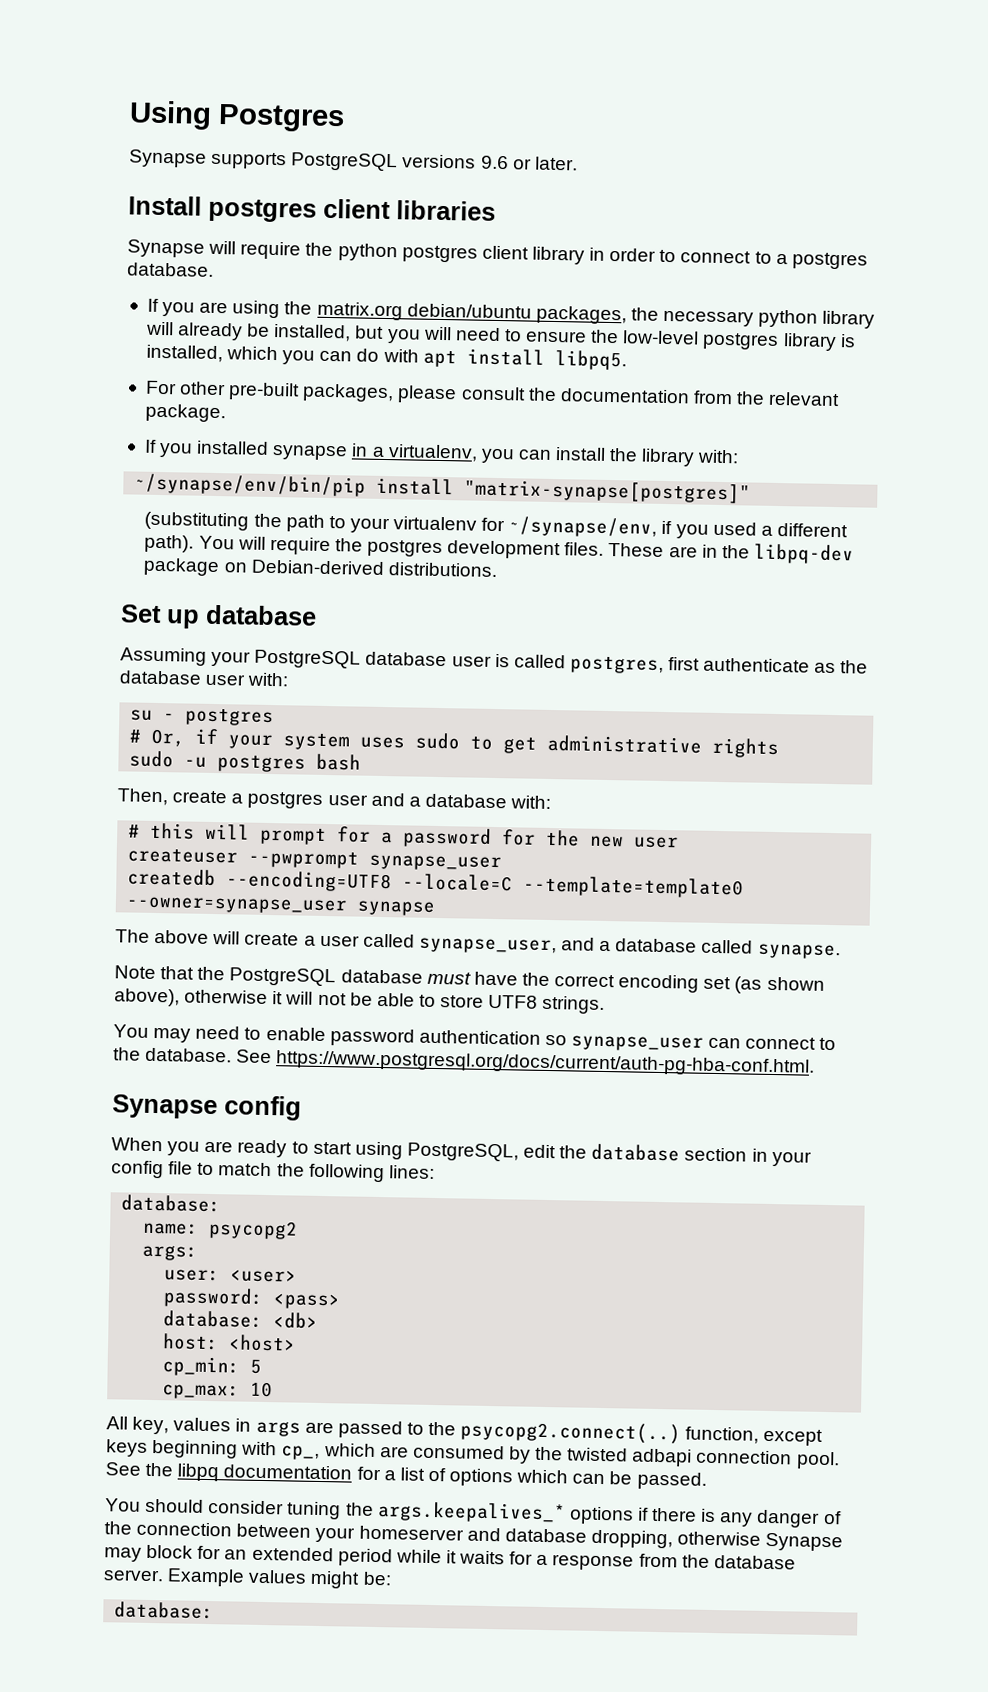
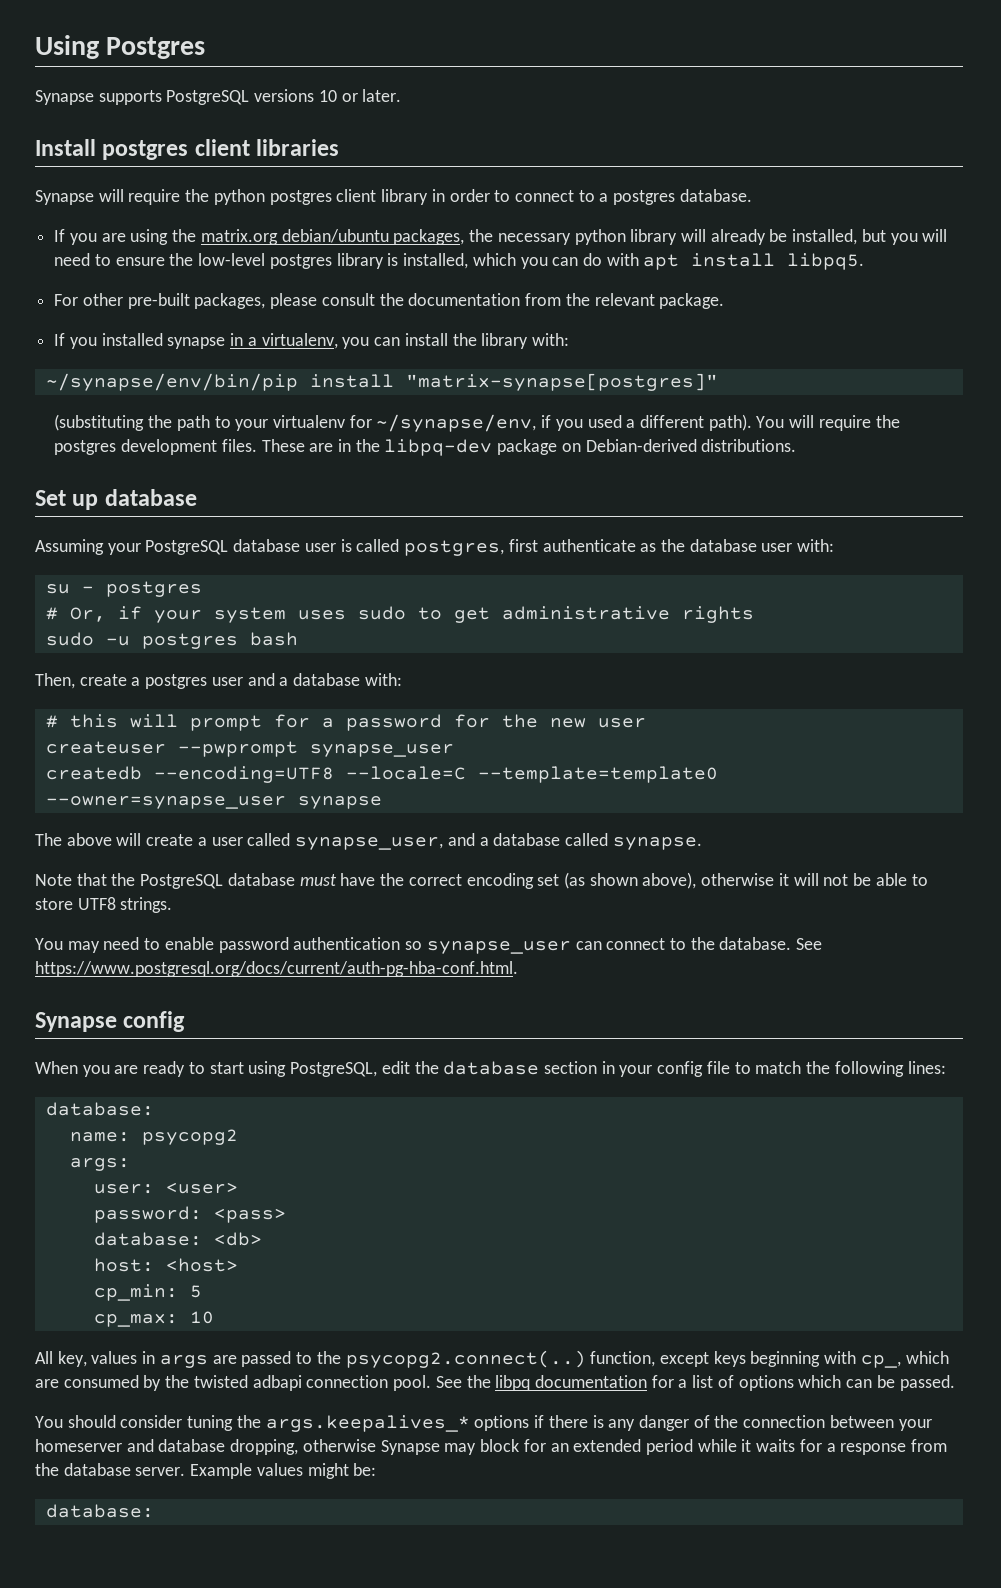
- Synapse supports PostgreSQL versions 9.6 or later.
+ Synapse supports PostgreSQL versions 10 or later.

